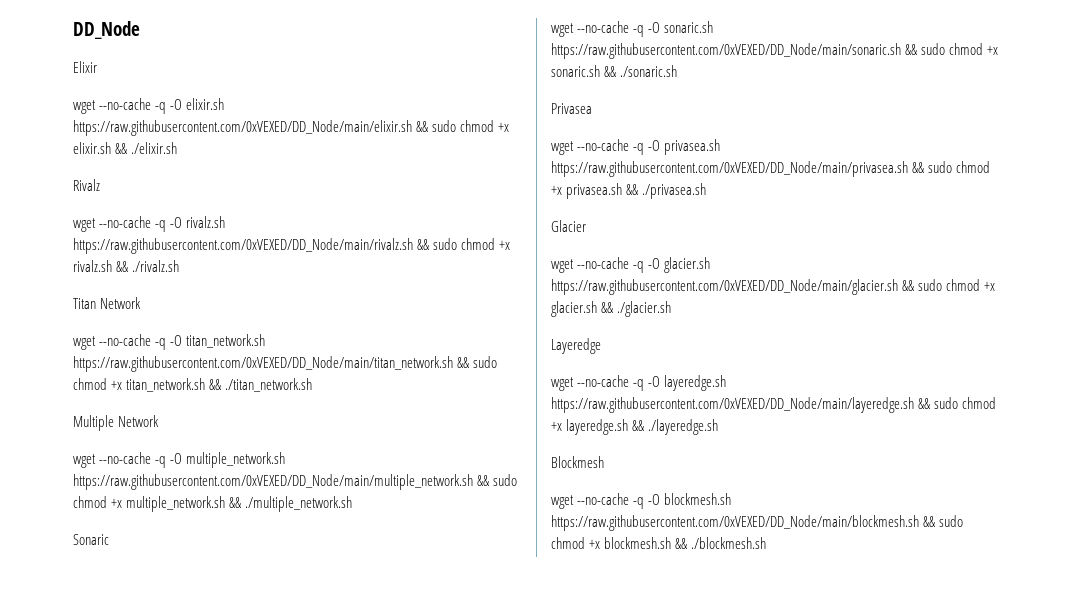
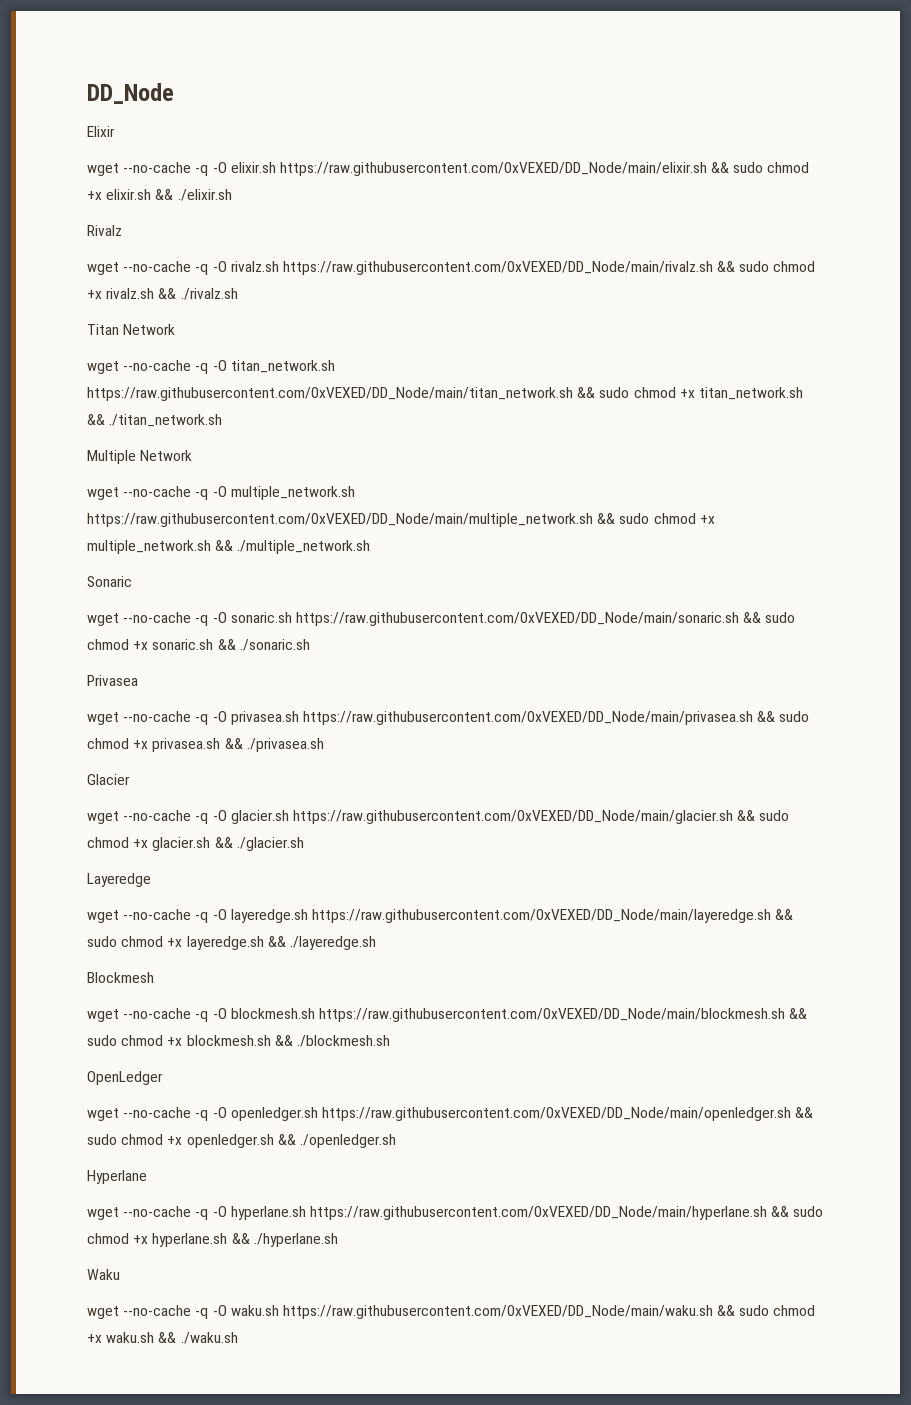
+ OpenLedger
+ wget --no-cache -q -O openledger.sh https://raw.githubusercontent.com/0xVEXED/DD_Node/main/openledger.sh && sudo chmod +x openledger.sh && ./openledger.sh
+ Hyperlane
+ wget --no-cache -q -O hyperlane.sh https://raw.githubusercontent.com/0xVEXED/DD_Node/main/hyperlane.sh && sudo chmod +x hyperlane.sh && ./hyperlane.sh
+ Waku
+ wget --no-cache -q -O waku.sh https://raw.githubusercontent.com/0xVEXED/DD_Node/main/waku.sh && sudo chmod +x waku.sh && ./waku.sh

